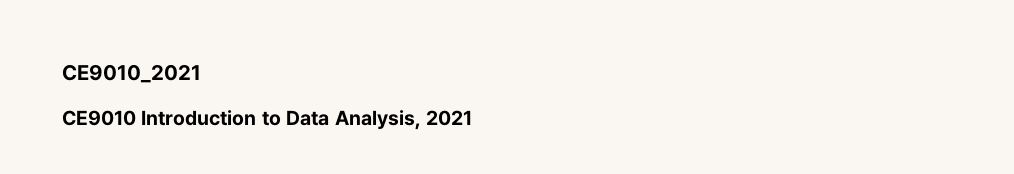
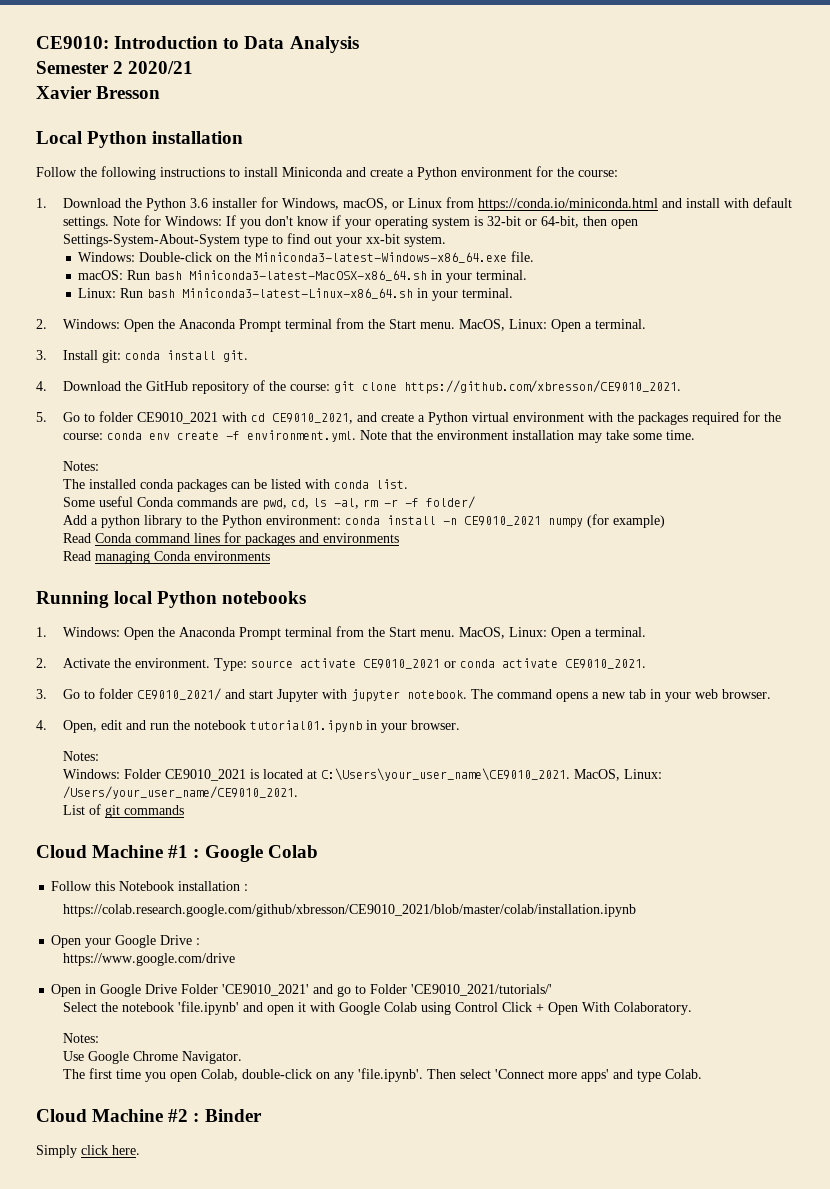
- CE9010_2021
- CE9010 Introduction to Data Analysis, 2021
+ CE9010: Introduction to Data Analysis
+ Semester 2 2020/21
+ Xavier Bresson
+ Local Python installation
+ Follow the following instructions to install Miniconda and create a Python environment for the course:
+ 1. Download the Python 3.6 installer for Windows, macOS, or Linux from https://conda.io/miniconda.html and install with default settings. Note for Windows: If you don't know if your operating system is 32-bit or 64-bit, then open Settings-System-About-System type to find out your xx-bit system.
+ Windows: Double-click on the Miniconda3-latest-Windows-x86_64.exe file.
+ macOS: Run bash Miniconda3-latest-MacOSX-x86_64.sh in your terminal.
+ Linux: Run bash Miniconda3-latest-Linux-x86_64.sh in your terminal.
+ 2. Windows: Open the Anaconda Prompt terminal from the Start menu. MacOS, Linux: Open a terminal.
+ 3. Install git: conda install git.
+ 4. Download the GitHub repository of the course: git clone https://github.com/xbresson/CE9010_2021.
+ 5. Go to folder CE9010_2021 with cd CE9010_2021, and create a Python virtual environment with the packages required for the course: conda env create -f environment.yml. Note that the environment installation may take some time.
+ Notes:
+ The installed conda packages can be listed with conda list.
+ Some useful Conda commands are pwd, cd, ls -al, rm -r -f folder/
+ Add a python library to the Python environment: conda install -n CE9010_2021 numpy (for example)
+ Read Conda command lines for packages and environments
+ Read managing Conda environments
+ Running local Python notebooks
+ 1. Windows: Open the Anaconda Prompt terminal from the Start menu. MacOS, Linux: Open a terminal.
+ 2. Activate the environment. Type: source activate CE9010_2021 or conda activate CE9010_2021.
+ 3. Go to folder CE9010_2021/ and start Jupyter with jupyter notebook. The command opens a new tab in your web browser.
+ 4. Open, edit and run the notebook tutorial01.ipynb in your browser.
+ Notes:
+ Windows: Folder CE9010_2021 is located at C:\Users\your_user_name\CE9010_2021. MacOS, Linux: /Users/your_user_name/CE9010_2021.
+ List of git commands
+ Cloud Machine #1 : Google Colab
+ Follow this Notebook installation :
+ https://colab.research.google.com/github/xbresson/CE9010_2021/blob/master/colab/installation.ipynb
+ Open your Google Drive :
+ https://www.google.com/drive
+ Open in Google Drive Folder 'CE9010_2021' and go to Folder 'CE9010_2021/tutorials/'
+ Select the notebook 'file.ipynb' and open it with Google Colab using Control Click + Open With Colaboratory.
+ Notes:
+ Use Google Chrome Navigator.
+ The first time you open Colab, double-click on any 'file.ipynb'. Then select 'Connect more apps' and type Colab.
+ Cloud Machine #2 : Binder
+ Simply click here.

